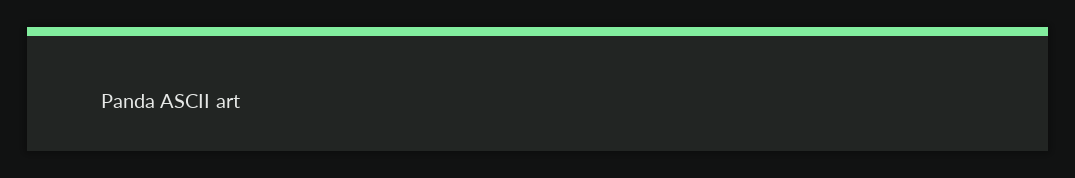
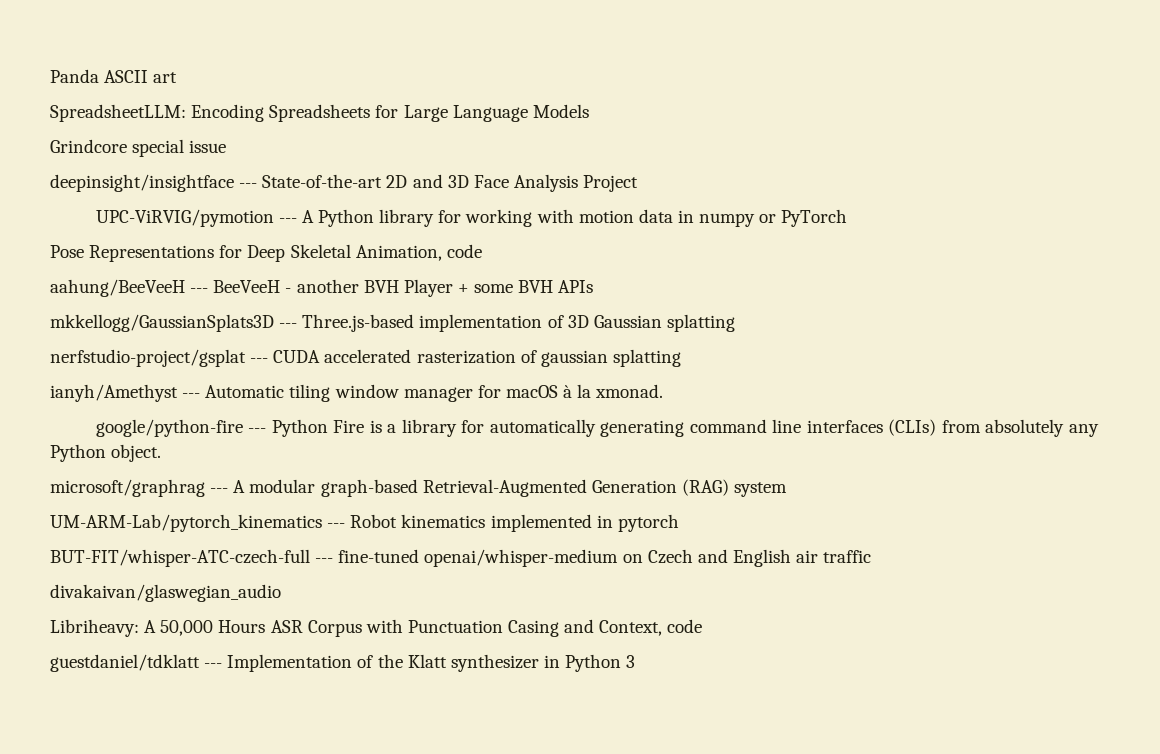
+ SpreadsheetLLM: Encoding Spreadsheets for Large Language Models
+ Grindcore special issue
+ deepinsight/insightface --- State-of-the-art 2D and 3D Face Analysis Project
+ UPC-ViRVIG/pymotion --- A Python library for working with motion data in numpy or PyTorch
+ Pose Representations for Deep Skeletal Animation, code
+ aahung/BeeVeeH --- BeeVeeH - another BVH Player + some BVH APIs
+ mkkellogg/GaussianSplats3D --- Three.js-based implementation of 3D Gaussian splatting
+ nerfstudio-project/gsplat --- CUDA accelerated rasterization of gaussian splatting
+ ianyh/Amethyst --- Automatic tiling window manager for macOS à la xmonad.
+ google/python-fire --- Python Fire is a library for automatically generating command line interfaces (CLIs) from absolutely any Python object.
+ microsoft/graphrag --- A modular graph-based Retrieval-Augmented Generation (RAG) system
+ UM-ARM-Lab/pytorch_kinematics --- Robot kinematics implemented in pytorch
+ BUT-FIT/whisper-ATC-czech-full --- fine-tuned openai/whisper-medium on Czech and English air traffic
+ divakaivan/glaswegian_audio
+ Libriheavy: A 50,000 Hours ASR Corpus with Punctuation Casing and Context, code
+ guestdaniel/tdklatt --- Implementation of the Klatt synthesizer in Python 3

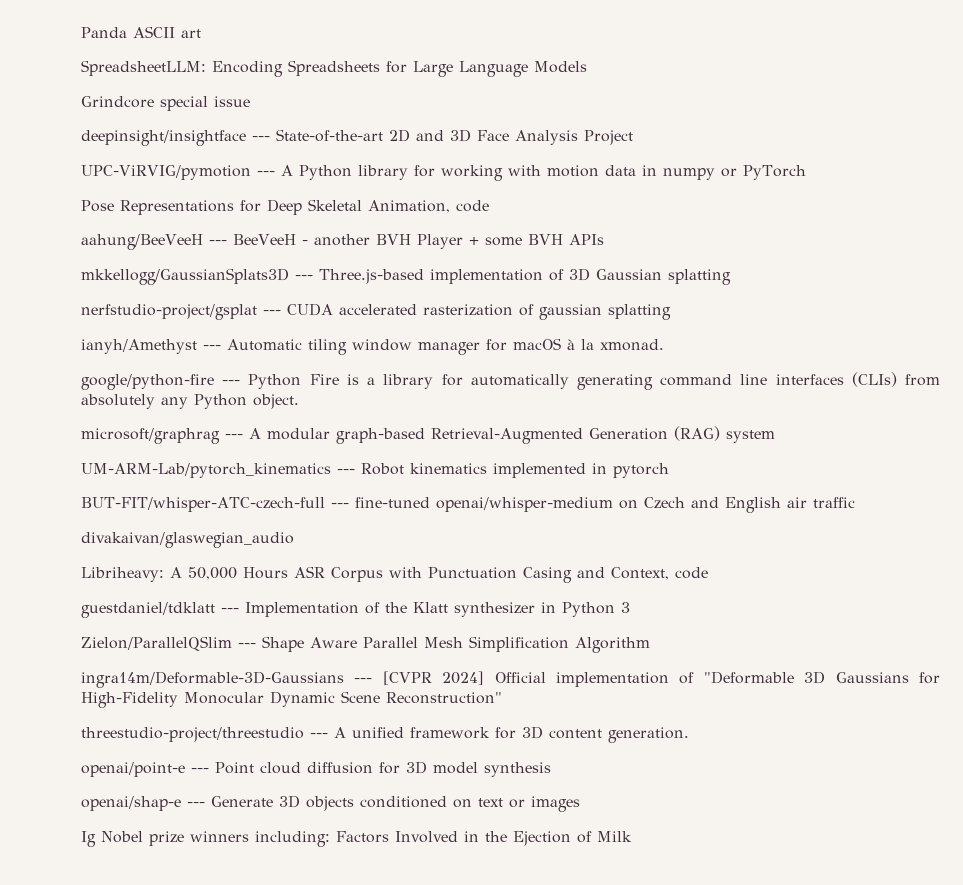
+ Zielon/ParallelQSlim --- Shape Aware Parallel Mesh Simplification Algorithm
+ ingra14m/Deformable-3D-Gaussians --- [CVPR 2024] Official implementation of "Deformable 3D Gaussians for High-Fidelity Monocular Dynamic Scene Reconstruction"
+ threestudio-project/threestudio --- A unified framework for 3D content generation.
+ openai/point-e --- Point cloud diffusion for 3D model synthesis
+ openai/shap-e --- Generate 3D objects conditioned on text or images
+ Ig Nobel prize winners including: Factors Involved in the Ejection of Milk

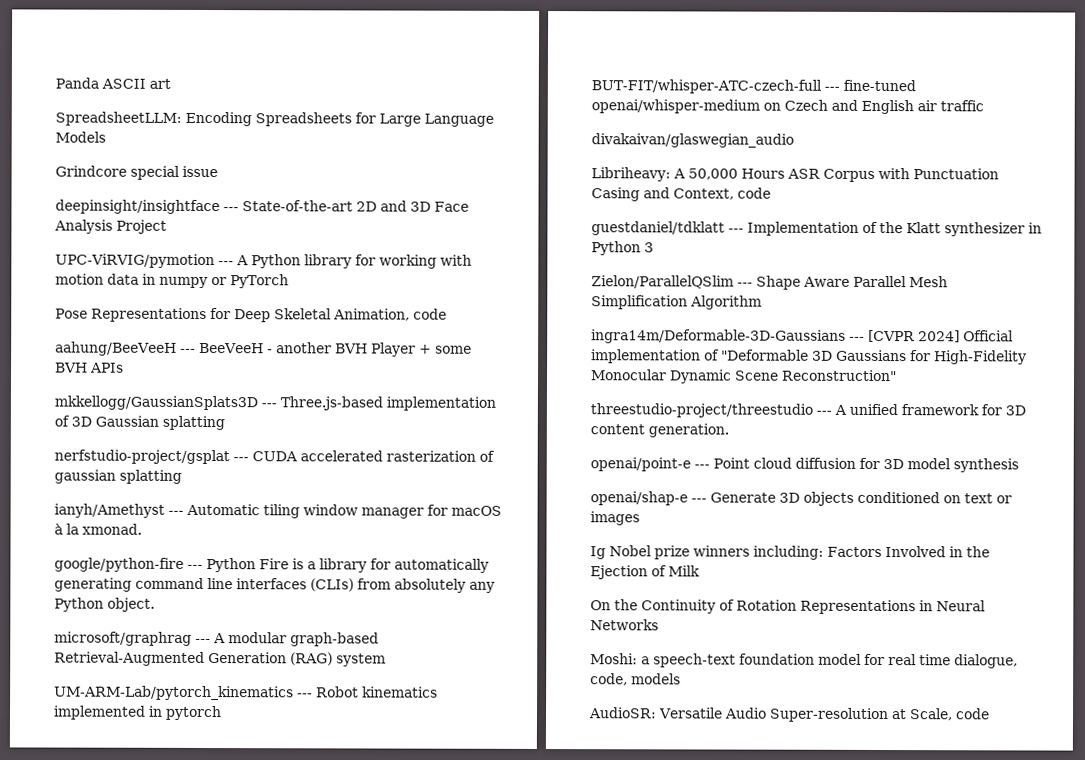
+ On the Continuity of Rotation Representations in Neural Networks
+ Moshi: a speech-text foundation model for real time dialogue, code, models
+ AudioSR: Versatile Audio Super-resolution at Scale, code

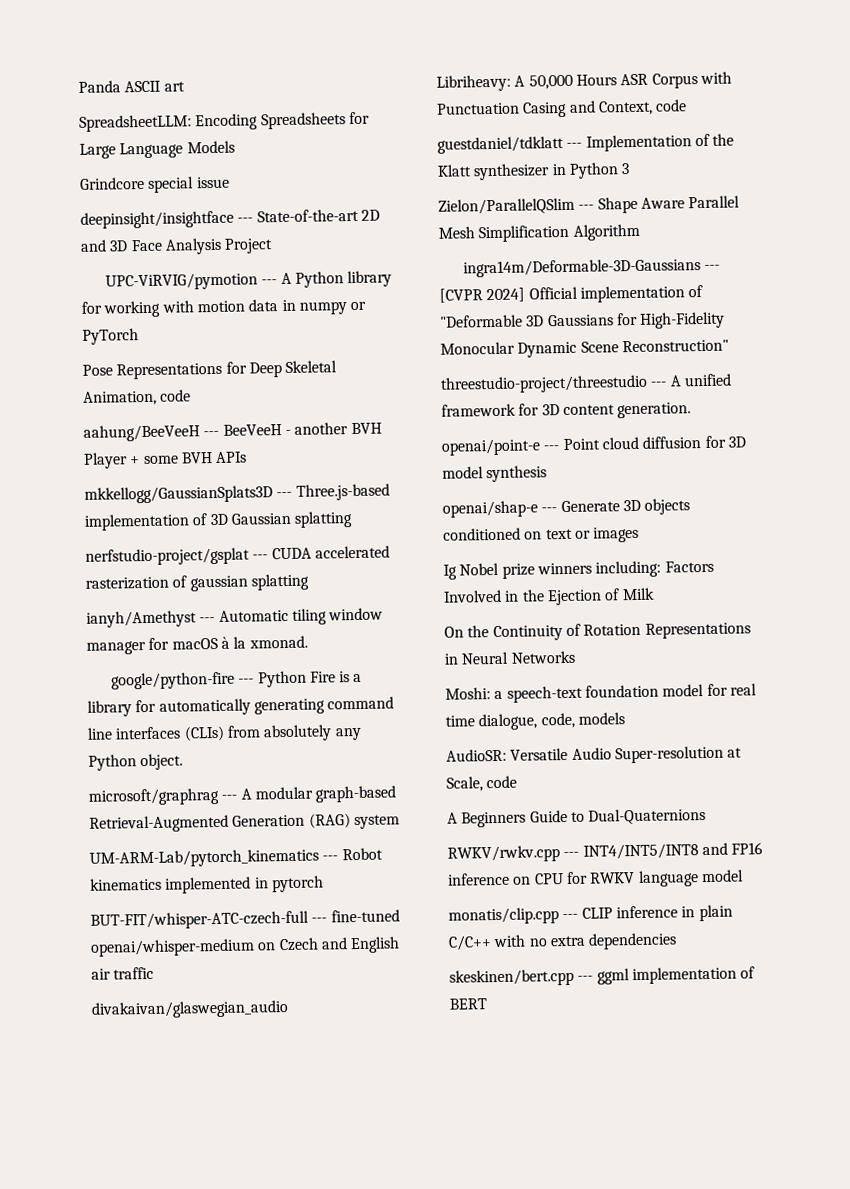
+ A Beginners Guide to Dual-Quaternions
+ RWKV/rwkv.cpp --- INT4/INT5/INT8 and FP16 inference on CPU for RWKV language model
+ monatis/clip.cpp --- CLIP inference in plain C/C++ with no extra dependencies
+ skeskinen/bert.cpp --- ggml implementation of BERT

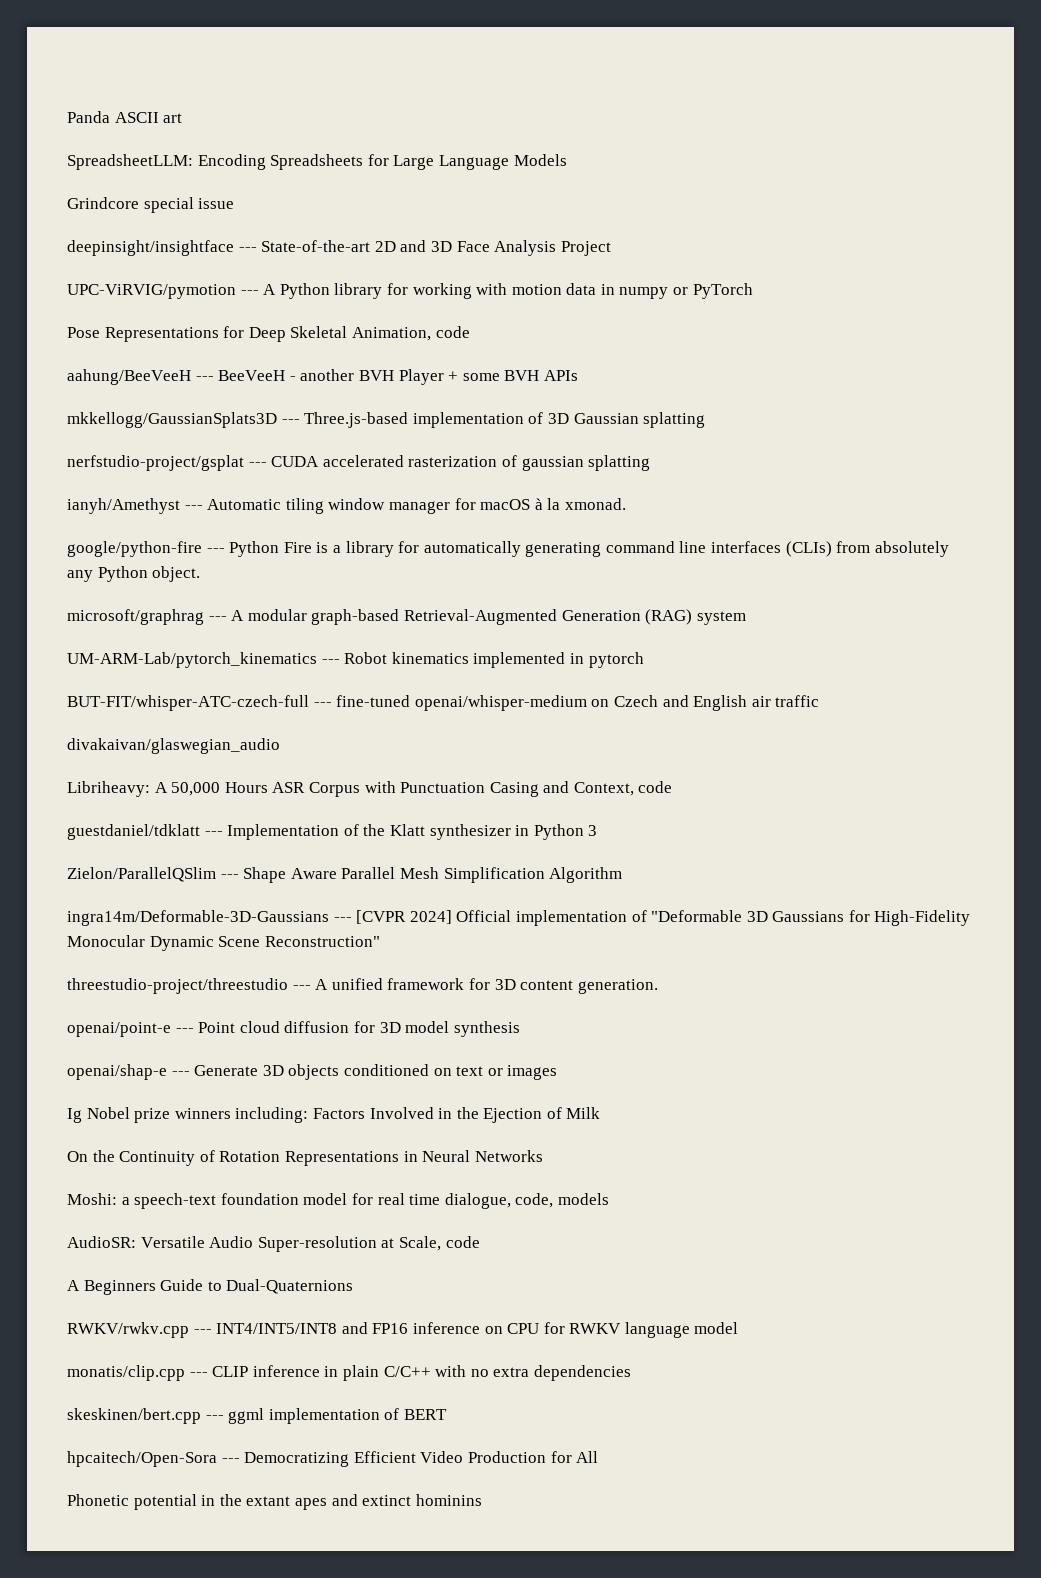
+ hpcaitech/Open-Sora --- Democratizing Efficient Video Production for All
+ Phonetic potential in the extant apes and extinct hominins

